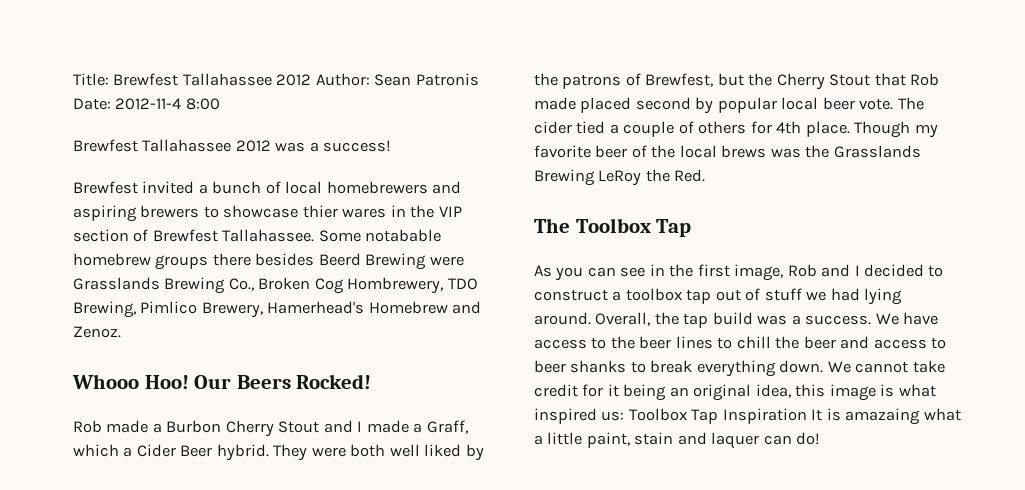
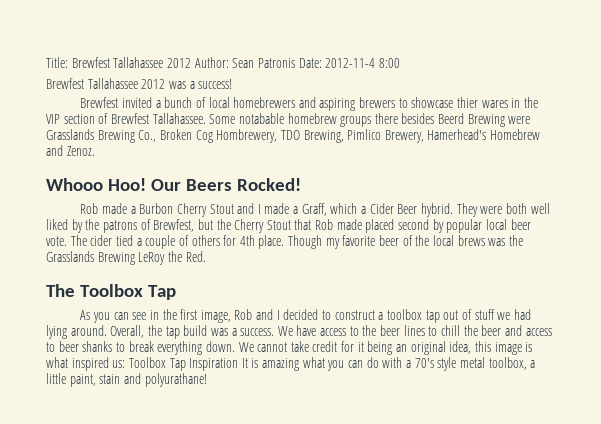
- We cannot take credit for it being an original idea, this image is what inspired us: Toolbox Tap Inspiration It is amazaing what a little paint, stain and laquer can do!
+ We cannot take credit for it being an original idea, this image is what inspired us: Toolbox Tap Inspiration It is amazing what you can do with a 70's style metal toolbox, a little paint, stain and polyurathane!

